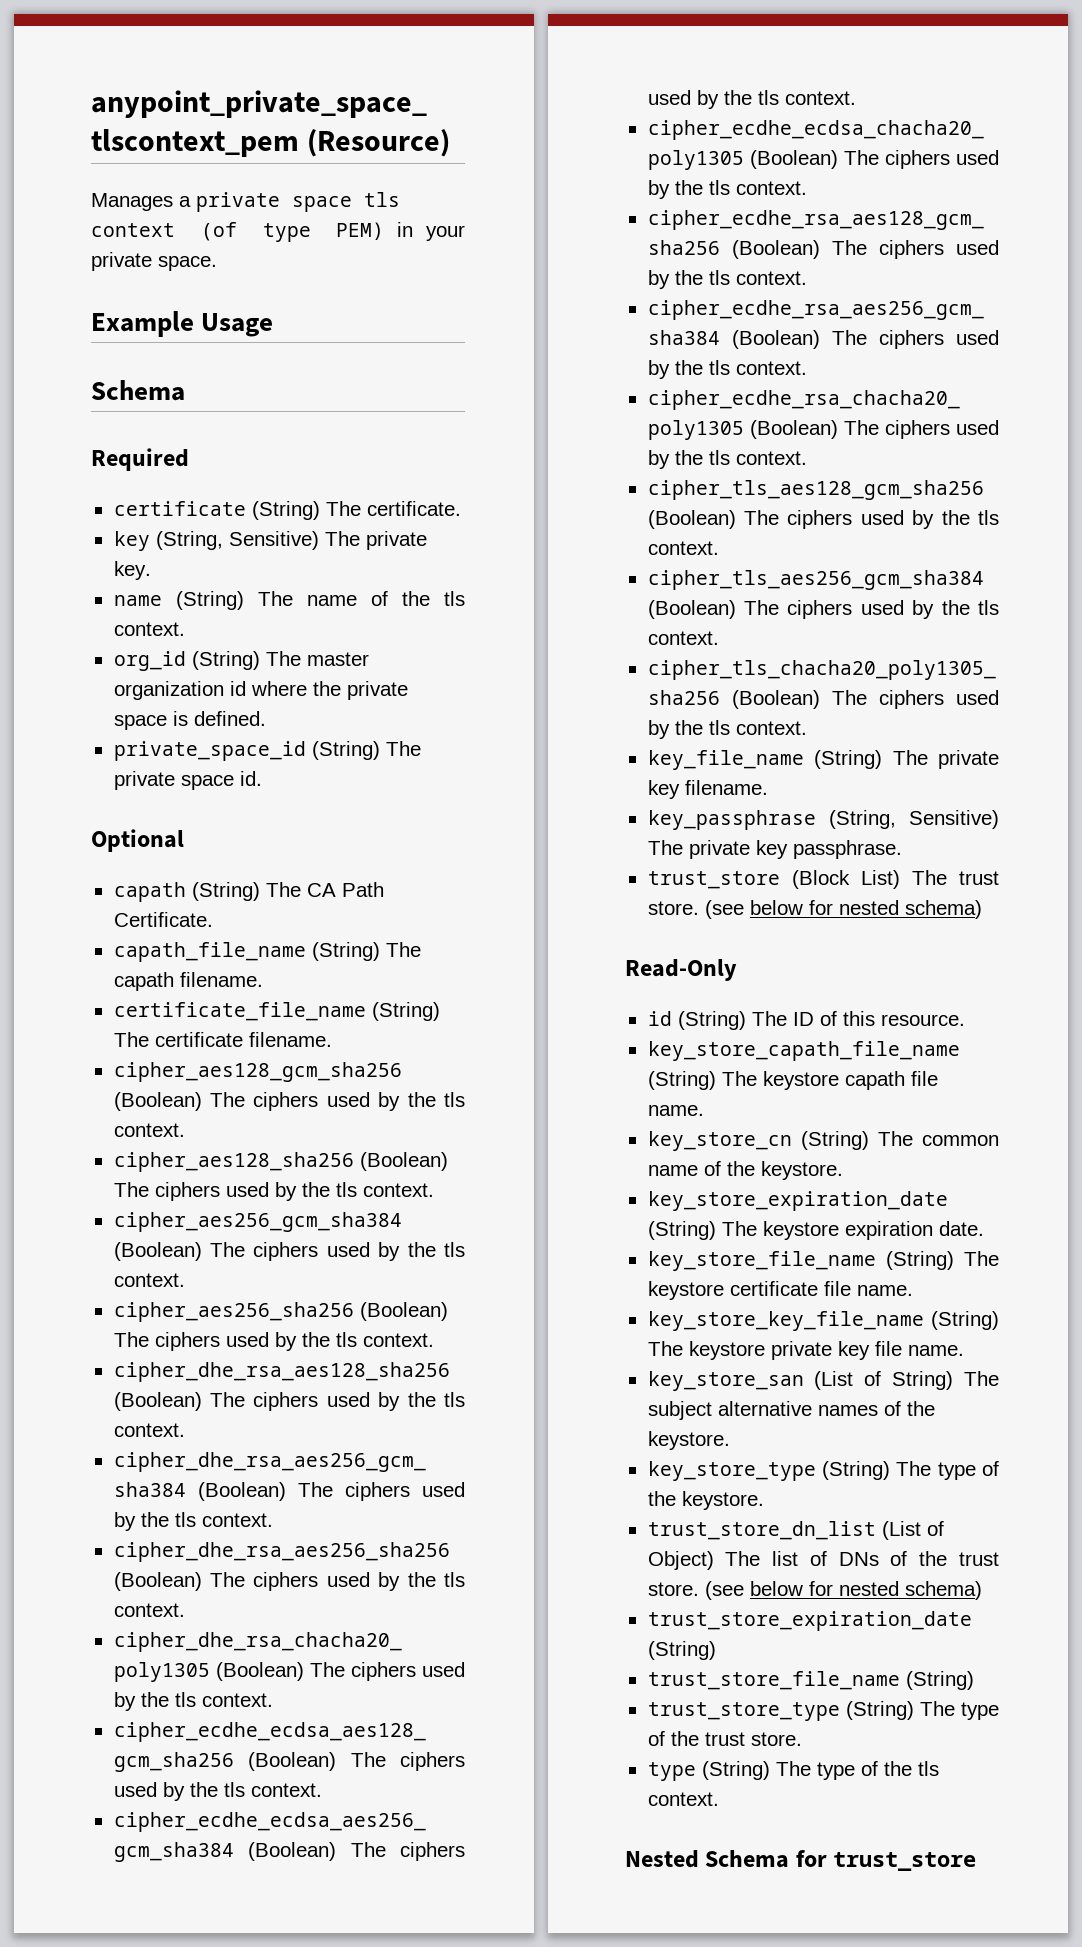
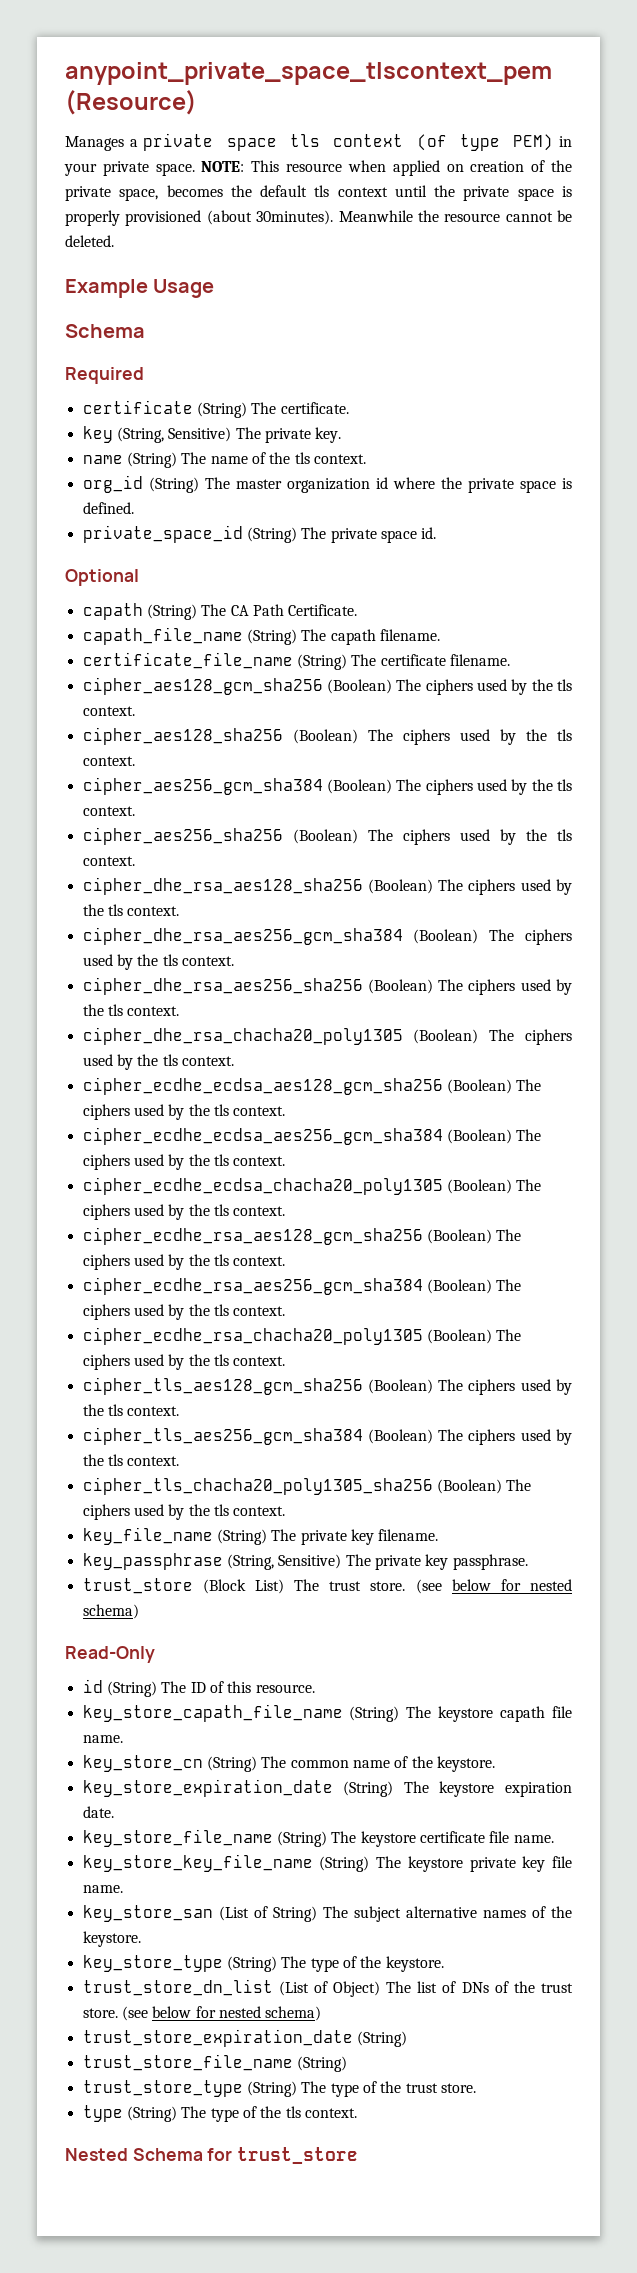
+ NOTE: This resource when applied on creation of the private space, becomes the default tls context until the private space is properly provisioned (about 30minutes). Meanwhile the resource cannot be deleted.

